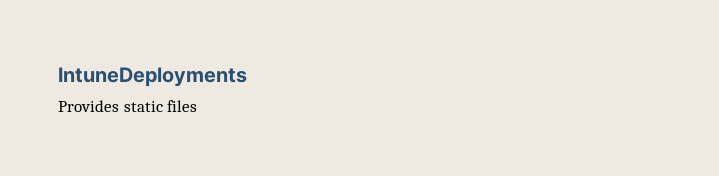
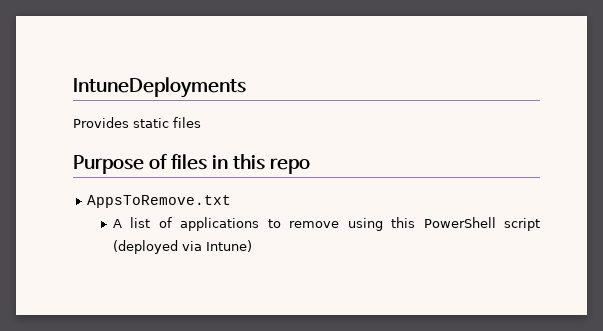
+ Purpose of files in this repo
+ AppsToRemove.txt
+ A list of applications to remove using this PowerShell script (deployed via Intune)

